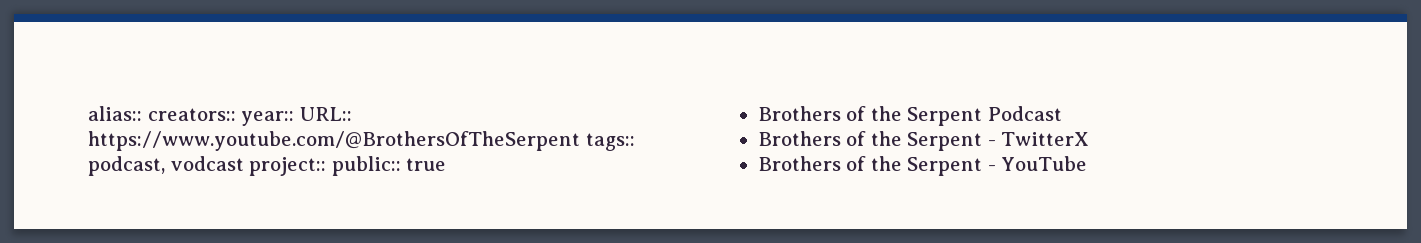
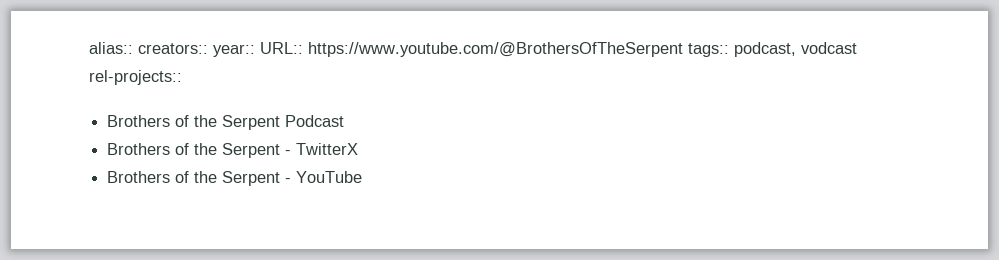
- alias:: creators:: year:: URL:: https://www.youtube.com/@BrothersOfTheSerpent tags:: podcast, vodcast project:: public:: true
+ alias:: creators:: year:: URL:: https://www.youtube.com/@BrothersOfTheSerpent tags:: podcast, vodcast rel-projects::

